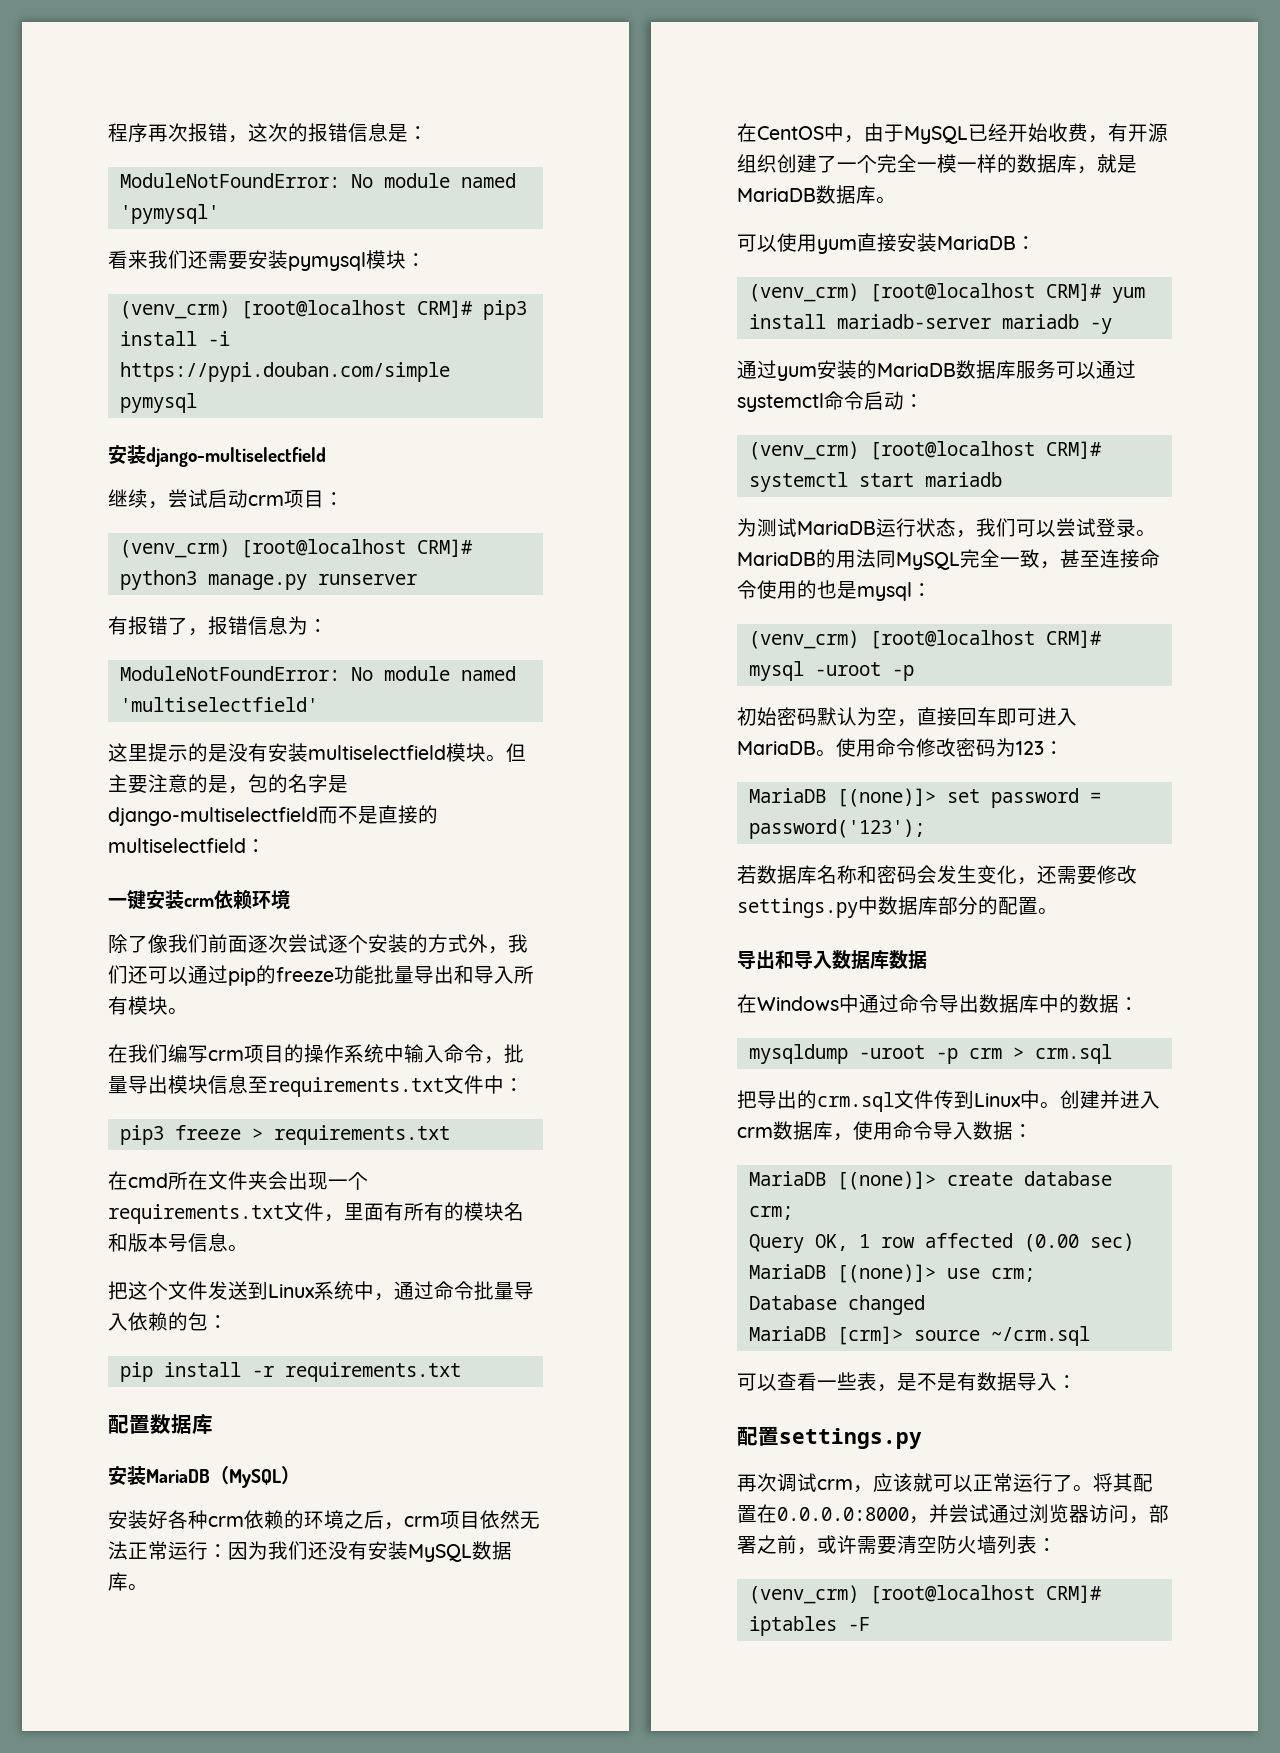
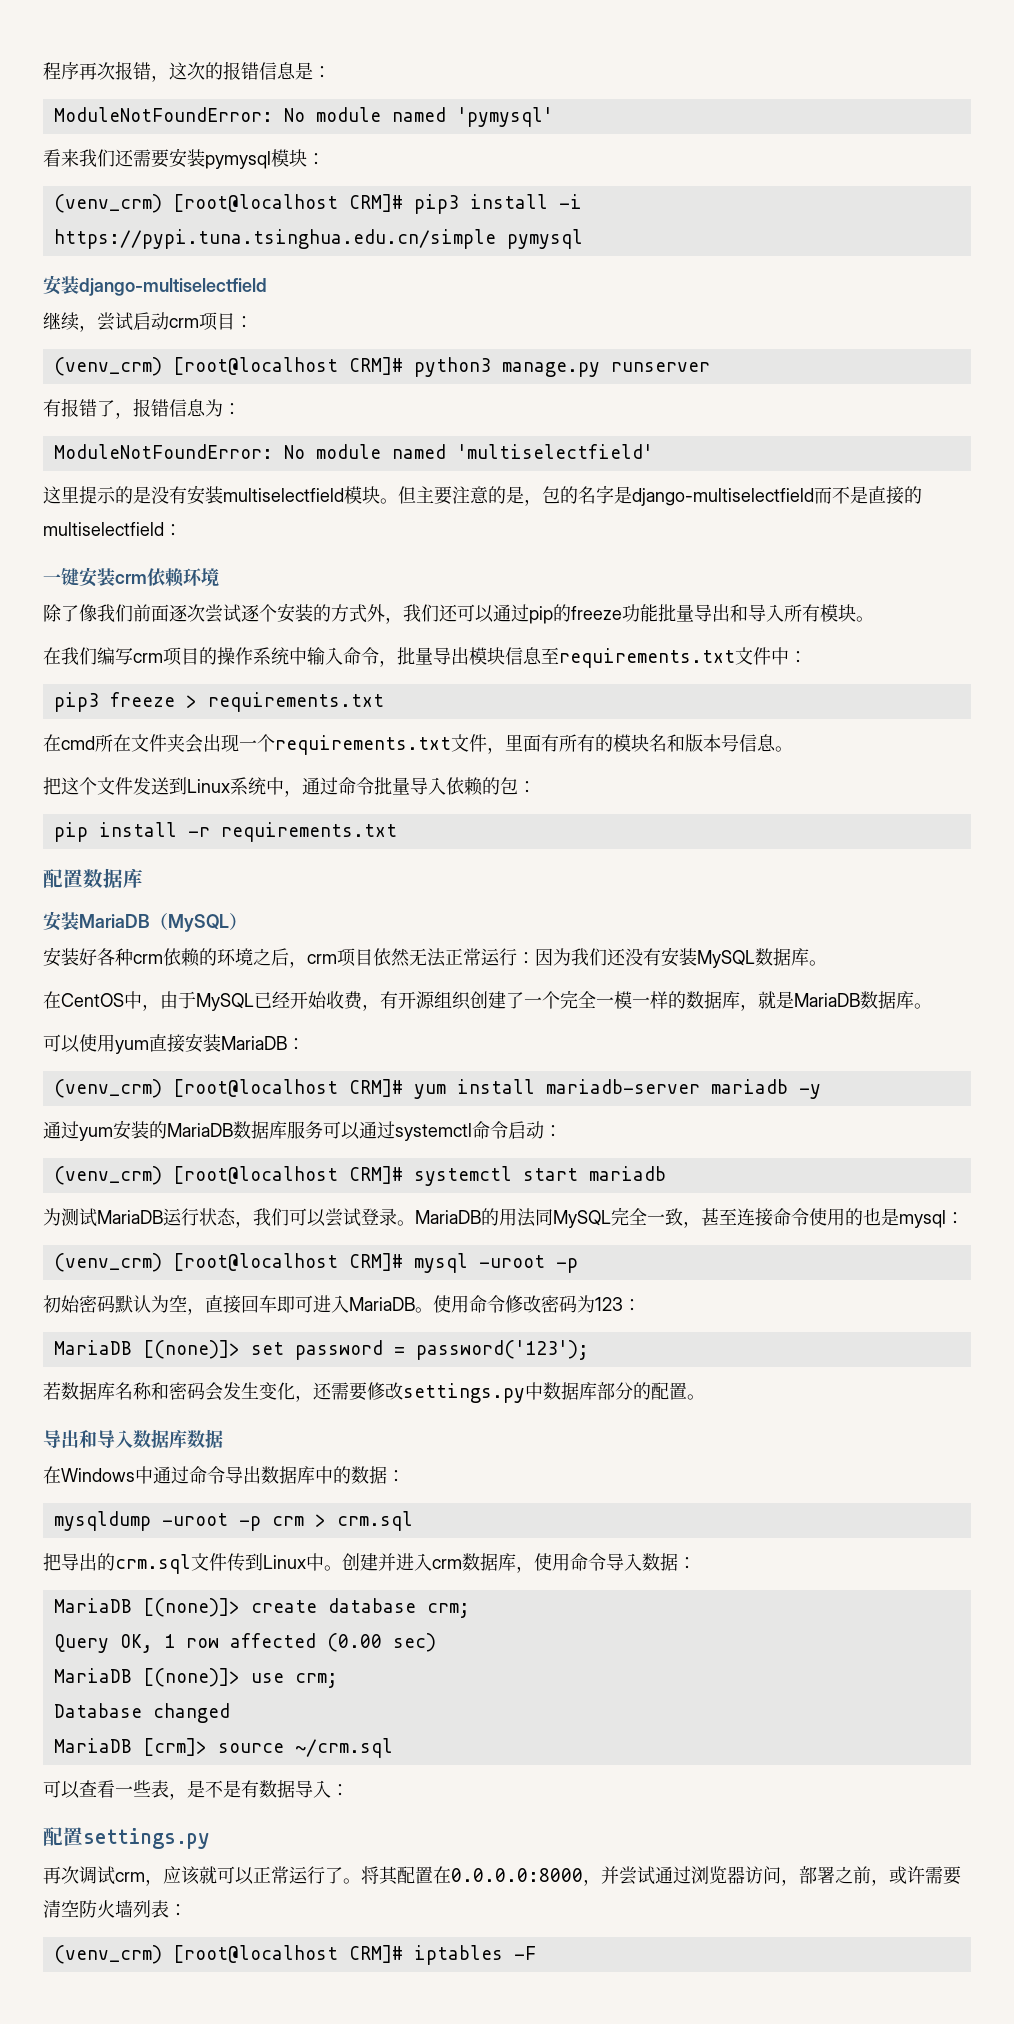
- (venv_crm) [root@localhost CRM]# pip3 install -i https://pypi.douban.com/simple pymysql
+ (venv_crm) [root@localhost CRM]# pip3 install -i https://pypi.tuna.tsinghua.edu.cn/simple pymysql

